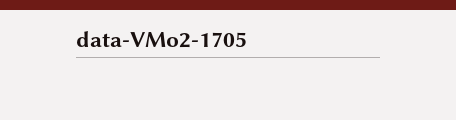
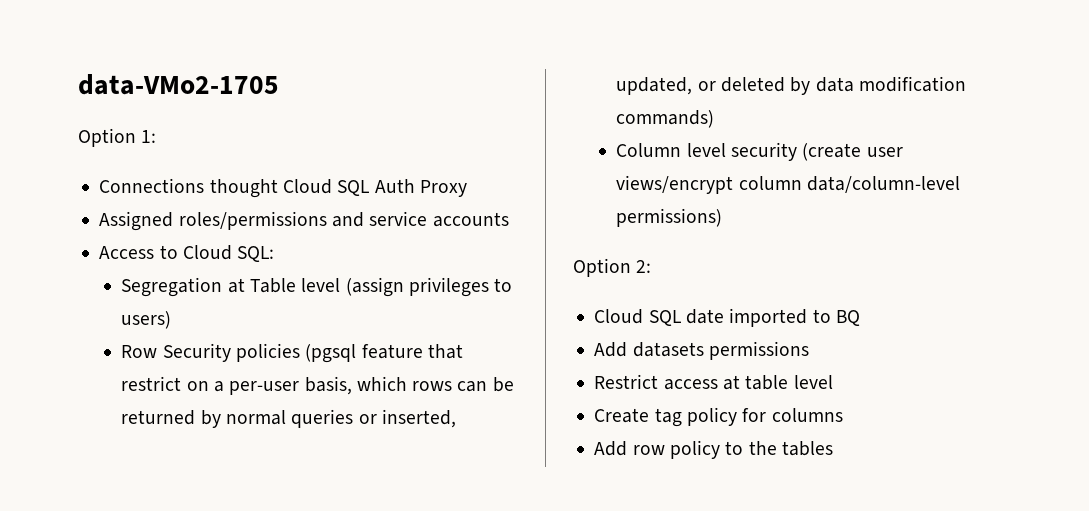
+ Option 1:
+ Connections thought Cloud SQL Auth Proxy
+ Assigned roles/permissions and service accounts
+ Access to Cloud SQL:
+ Segregation at Table level (assign privileges to users)
+ Row Security policies (pgsql feature that restrict on a per-user basis, which rows can be returned by normal queries or inserted, updated, or deleted by data modification commands)
+ Column level security (create user views/encrypt column data/column-level permissions)
+ Option 2:
+ Cloud SQL date imported to BQ
+ Add datasets permissions
+ Restrict access at table level
+ Create tag policy for columns
+ Add row policy to the tables

